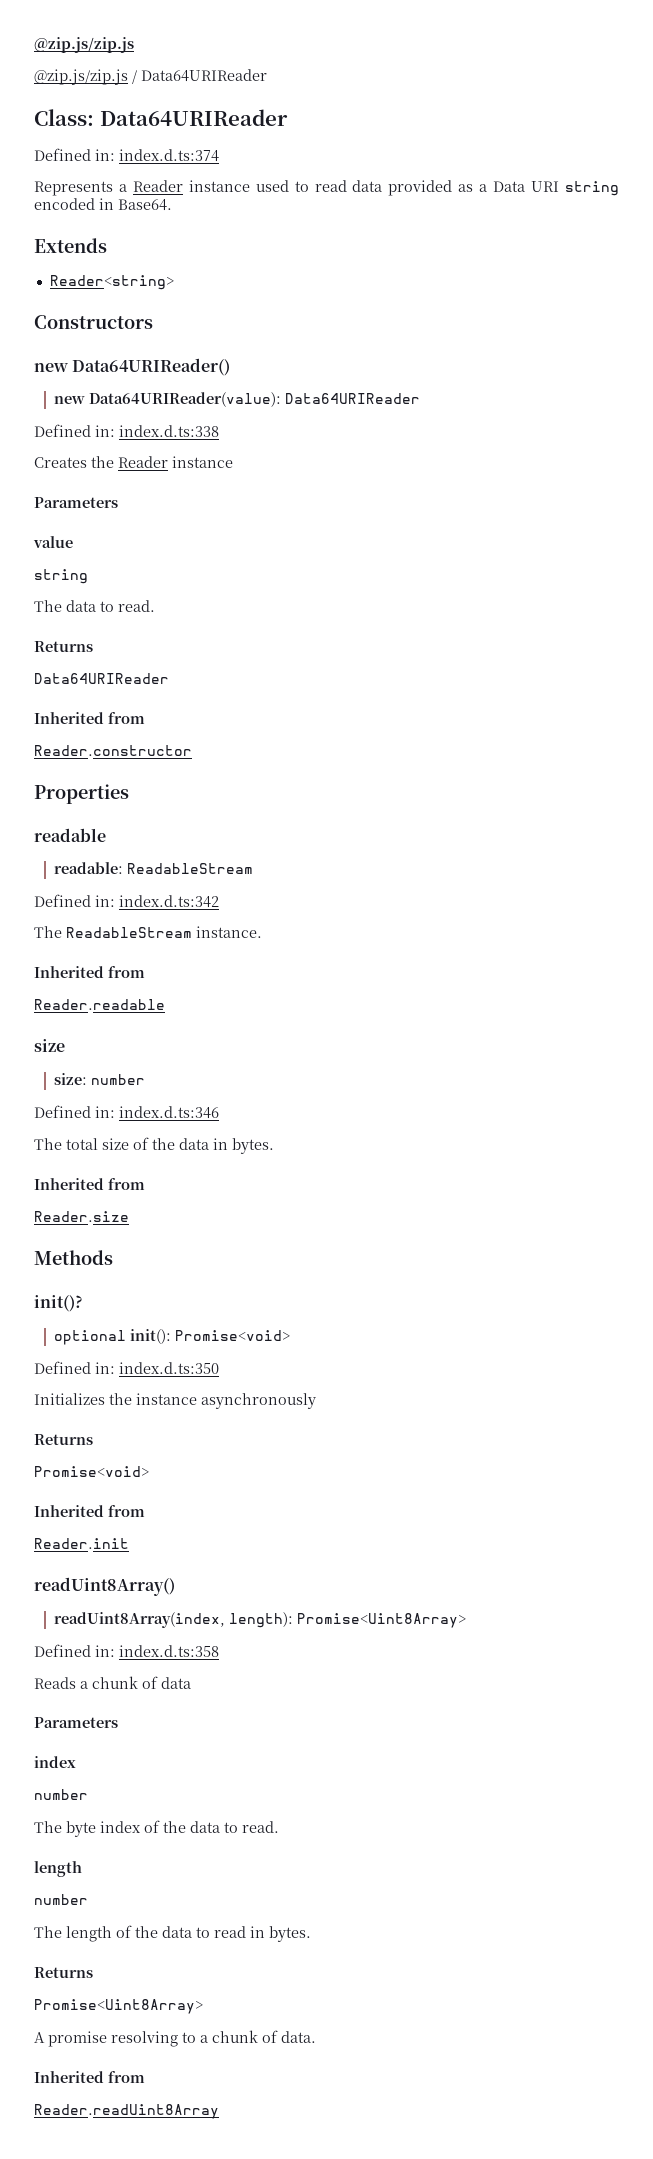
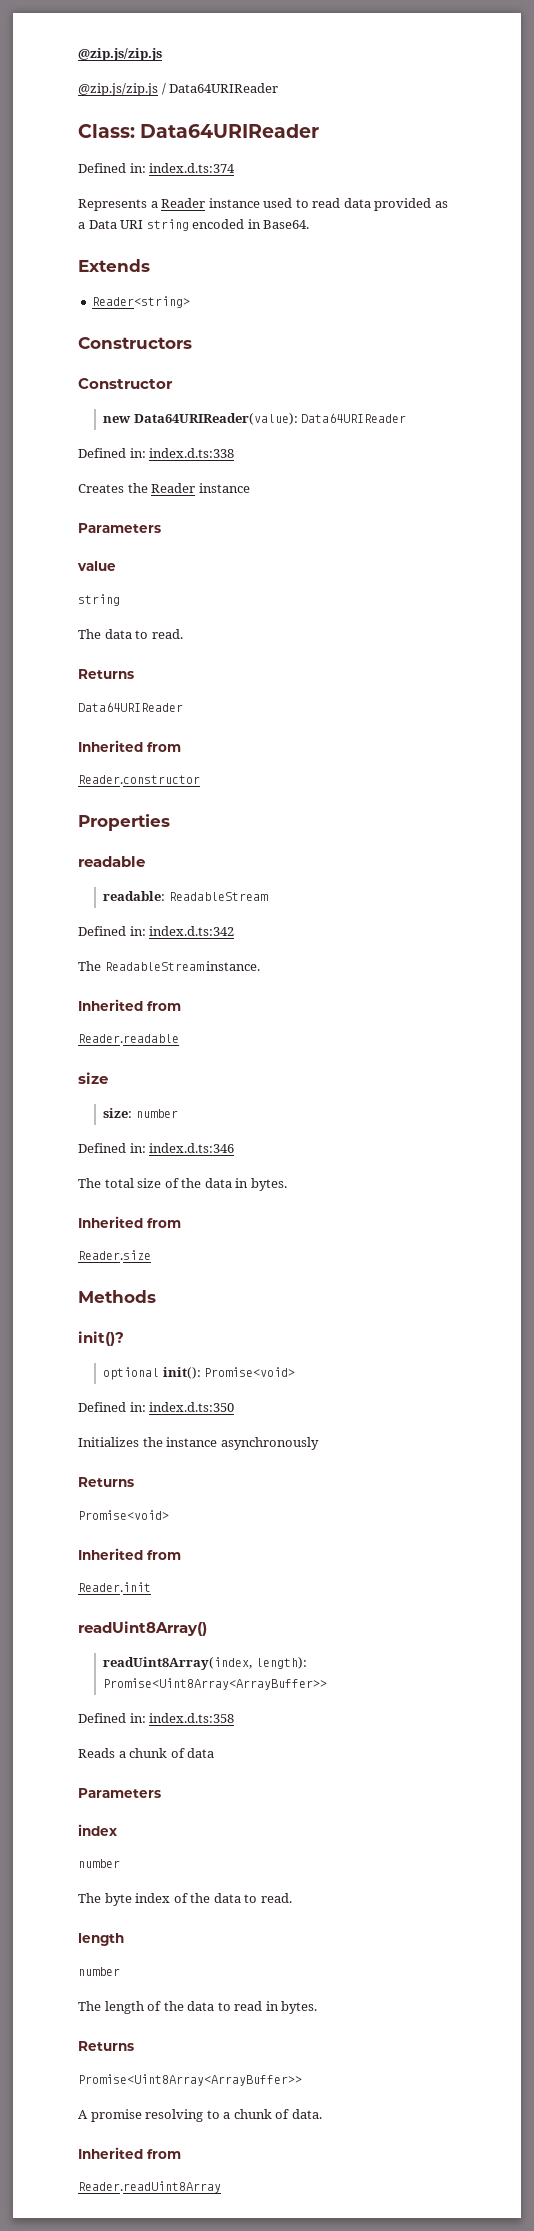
- new Data64URIReader()
+ Constructor
- readUint8Array(index, length): Promise<Uint8Array>
+ readUint8Array(index, length): Promise<Uint8Array<ArrayBuffer>>
  The length of the data to read in bytes.
  Returns
- Promise<Uint8Array>
+ Promise<Uint8Array<ArrayBuffer>>

